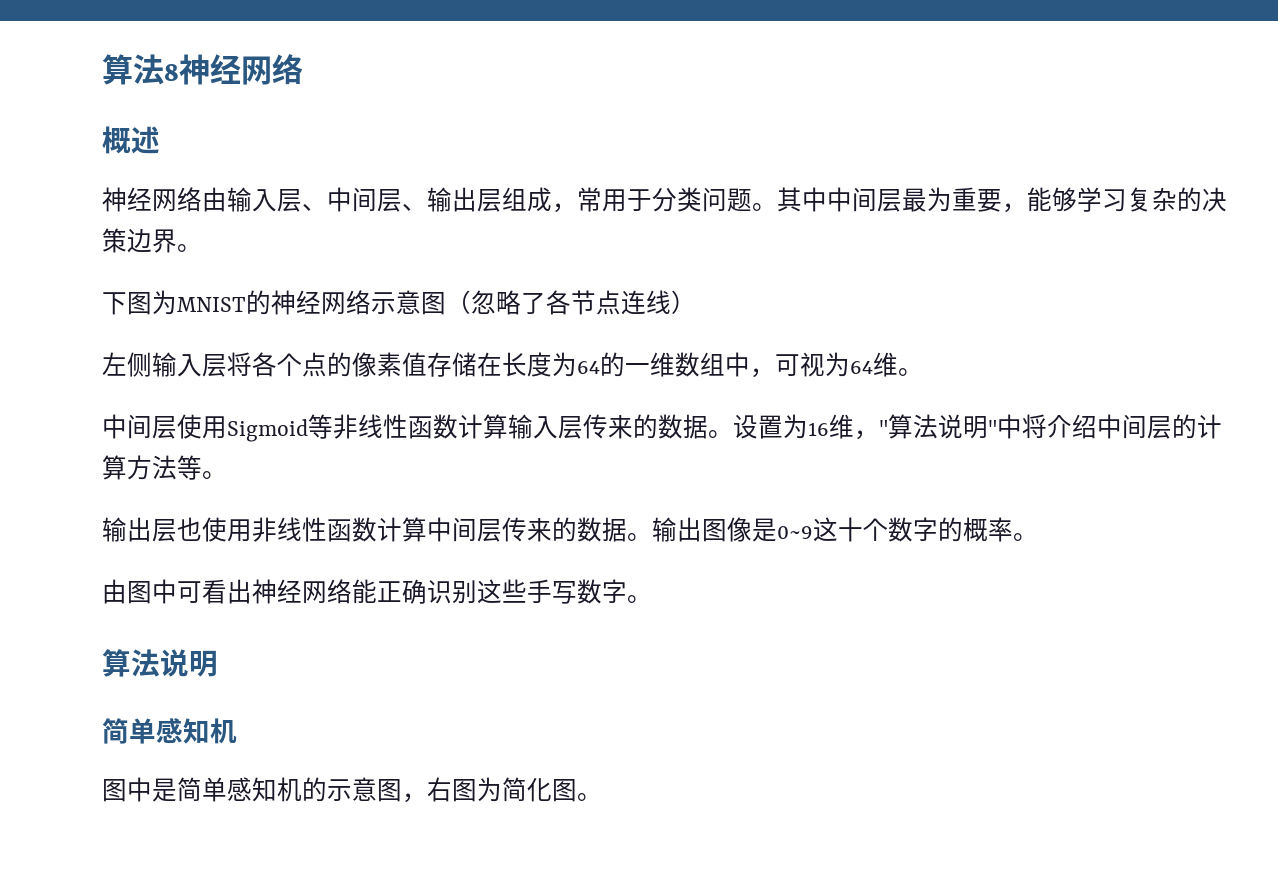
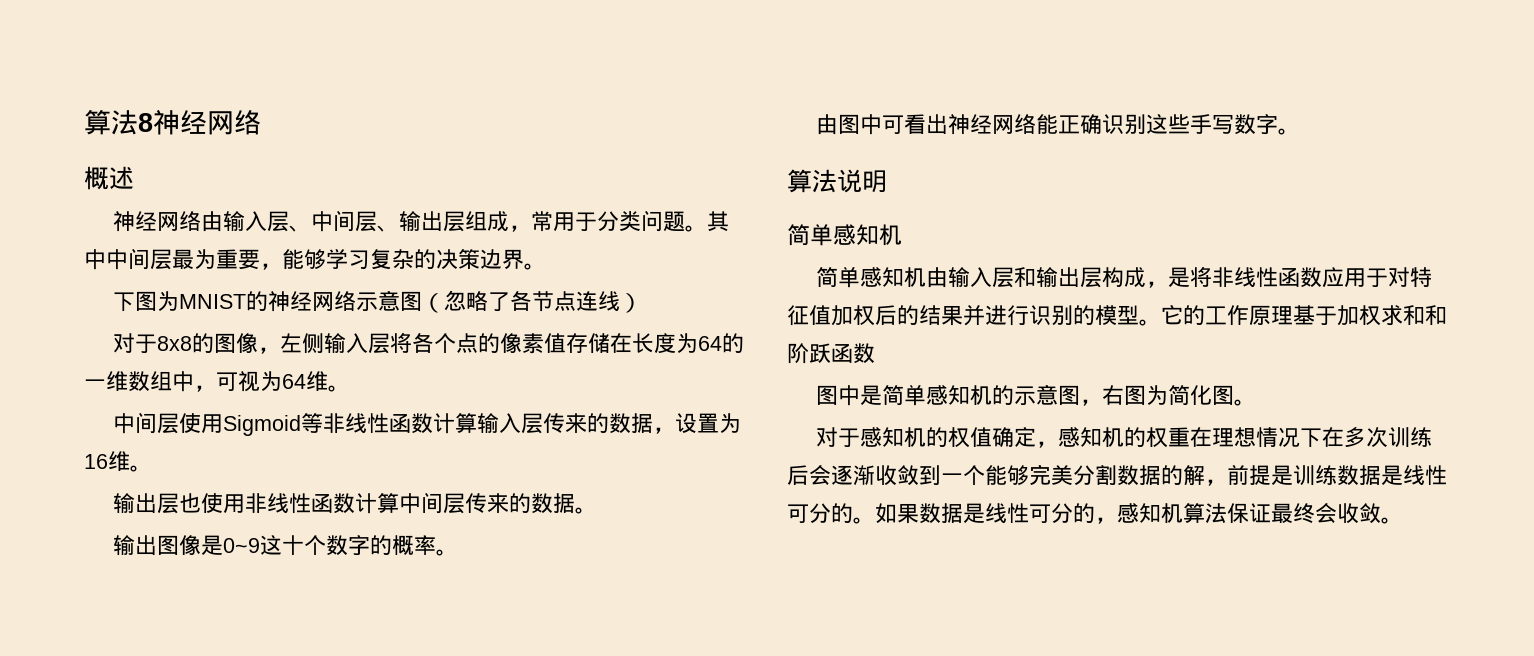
- 左侧输入层将各个点的像素值存储在长度为64的一维数组中，可视为64维。
+ 对于8x8的图像，左侧输入层将各个点的像素值存储在长度为64的一维数组中，可视为64维。
- 中间层使用Sigmoid等非线性函数计算输入层传来的数据。设置为16维，"算法说明"中将介绍中间层的计算方法等。
+ 中间层使用Sigmoid等非线性函数计算输入层传来的数据，设置为16维。
- 输出层也使用非线性函数计算中间层传来的数据。输出图像是0~9这十个数字的概率。
+ 输出层也使用非线性函数计算中间层传来的数据。
+ 输出图像是0~9这十个数字的概率。
+ 简单感知机由输入层和输出层构成，是将非线性函数应用于对特征值加权后的结果并进行识别的模型。它的工作原理基于加权求和和阶跃函数
+ 对于感知机的权值确定，感知机的权重在理想情况下在多次训练后会逐渐收敛到一个能够完美分割数据的解，前提是训练数据是线性可分的。如果数据是线性可分的，感知机算法保证最终会收敛。

